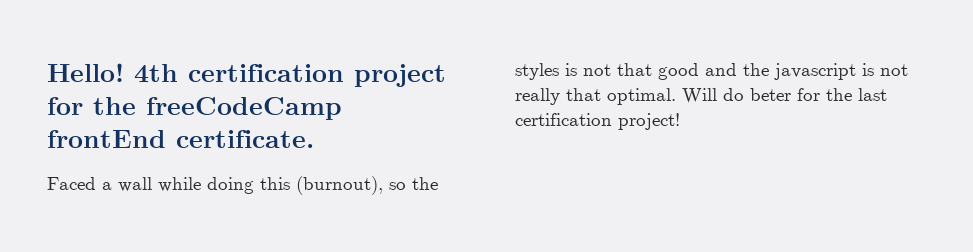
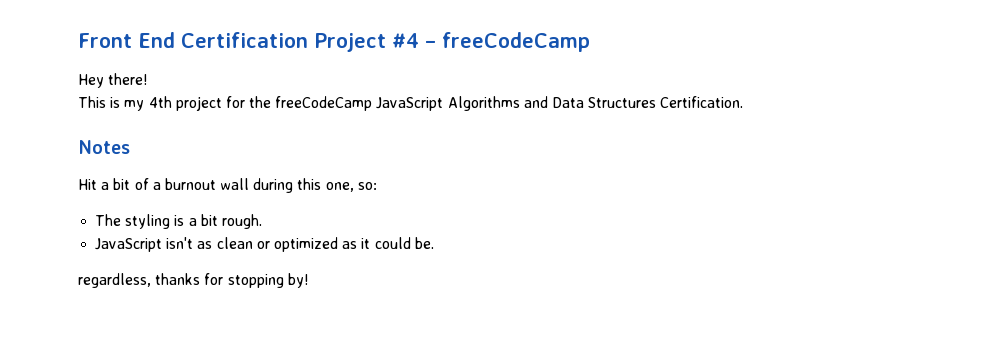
- Hello! 4th certification project for the freeCodeCamp frontEnd certificate.
- Faced a wall while doing this (burnout), so the styles is not that good and the javascript is not really that optimal. Will do beter for the last certification project!
+ Front End Certification Project #4 – freeCodeCamp
+ Hey there!
+ This is my 4th project for the freeCodeCamp JavaScript Algorithms and Data Structures Certification.
+ Notes
+ Hit a bit of a burnout wall during this one, so:
+ The styling is a bit rough.
+ JavaScript isn't as clean or optimized as it could be.
+ regardless, thanks for stopping by!

